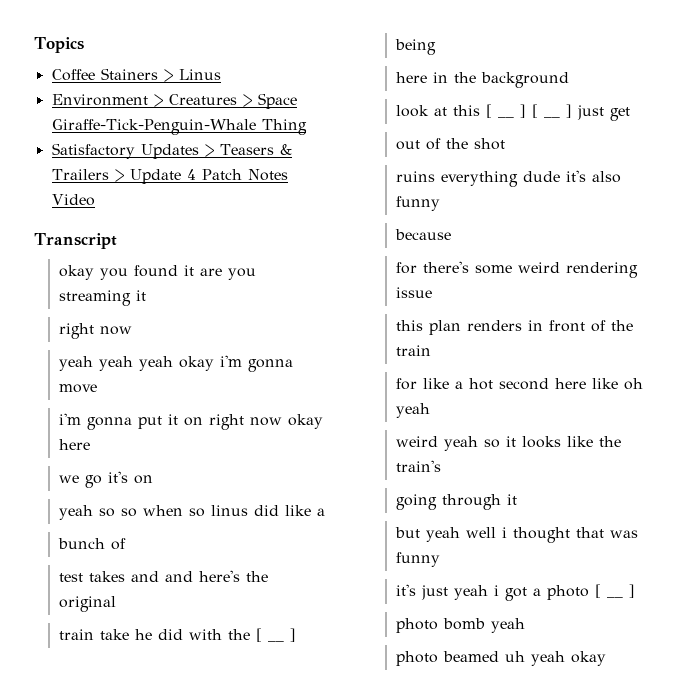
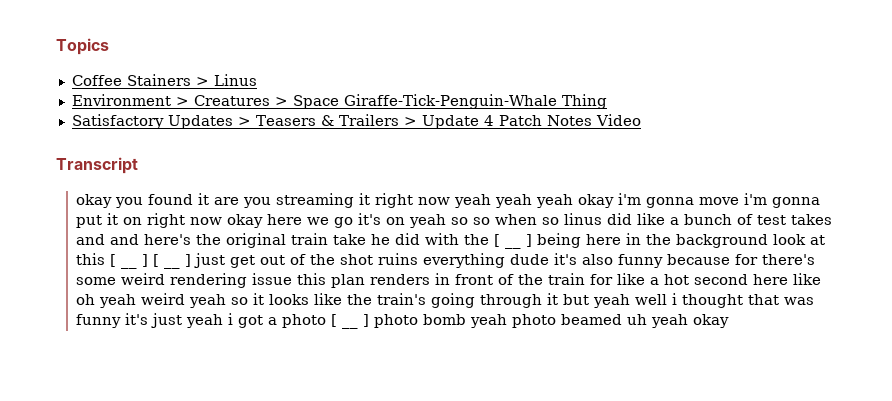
- okay you found it are you streaming it
- right now
- yeah yeah yeah okay i'm gonna move
- i'm gonna put it on right now okay here
- we go it's on
- yeah so so when so linus did like a
- bunch of
- test takes and and here's the original
- train take he did with the [ __ ] being
- here in the background
- look at this [ __ ] [ __ ] just get
- out of the shot
- ruins everything dude it's also funny
- because
- for there's some weird rendering issue
- this plan renders in front of the train
- for like a hot second here like oh yeah
- weird yeah so it looks like the train's
- going through it
- but yeah well i thought that was funny
- it's just yeah i got a photo [ __ ]
- photo bomb yeah
- photo beamed uh yeah okay
+ okay you found it are you streaming it right now yeah yeah yeah okay i'm gonna move i'm gonna put it on right now okay here we go it's on yeah so so when so linus did like a bunch of test takes and and here's the original train take he did with the [ __ ] being here in the background look at this [ __ ] [ __ ] just get out of the shot ruins everything dude it's also funny because for there's some weird rendering issue this plan renders in front of the train for like a hot second here like oh yeah weird yeah so it looks like the train's going through it but yeah well i thought that was funny it's just yeah i got a photo [ __ ] photo bomb yeah photo beamed uh yeah okay

